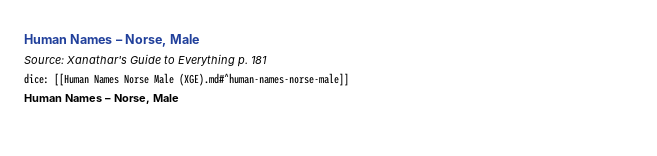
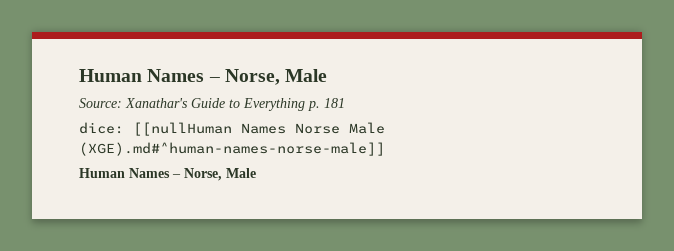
- dice: [[Human Names Norse Male (XGE).md#^human-names-norse-male]]
+ dice: [[nullHuman Names Norse Male (XGE).md#^human-names-norse-male]]

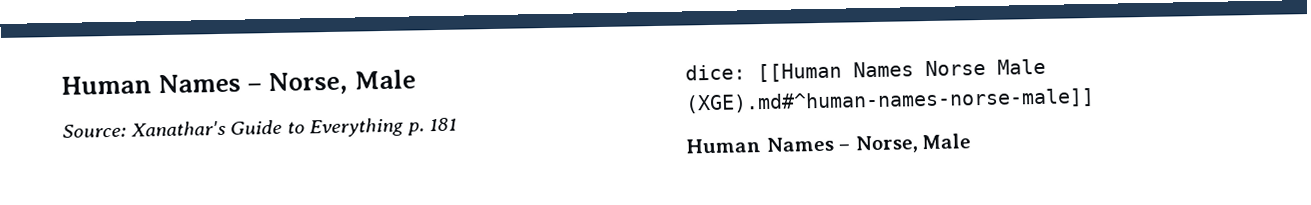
- dice: [[nullHuman Names Norse Male (XGE).md#^human-names-norse-male]]
+ dice: [[Human Names Norse Male (XGE).md#^human-names-norse-male]]

